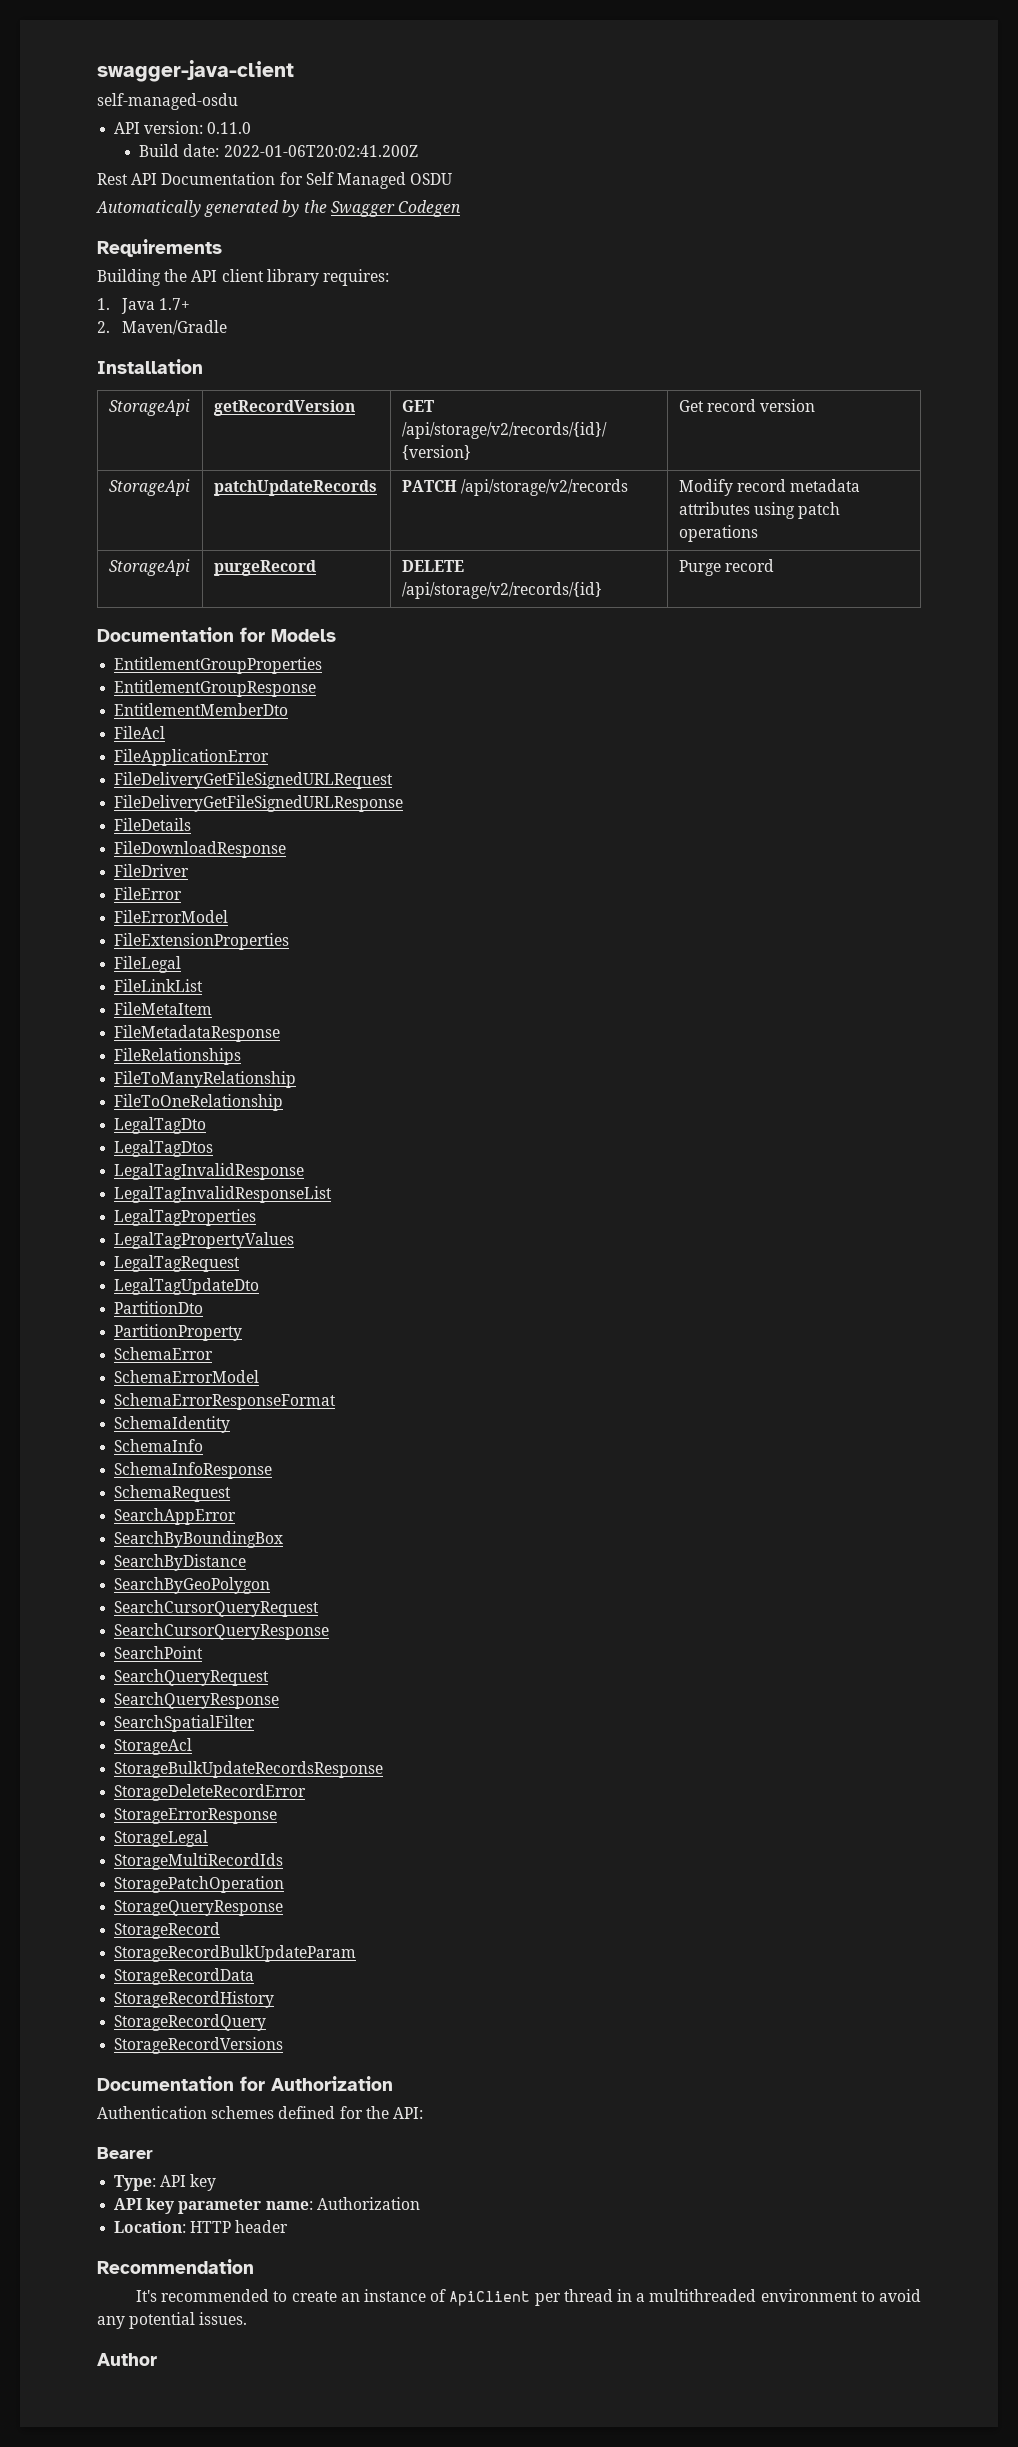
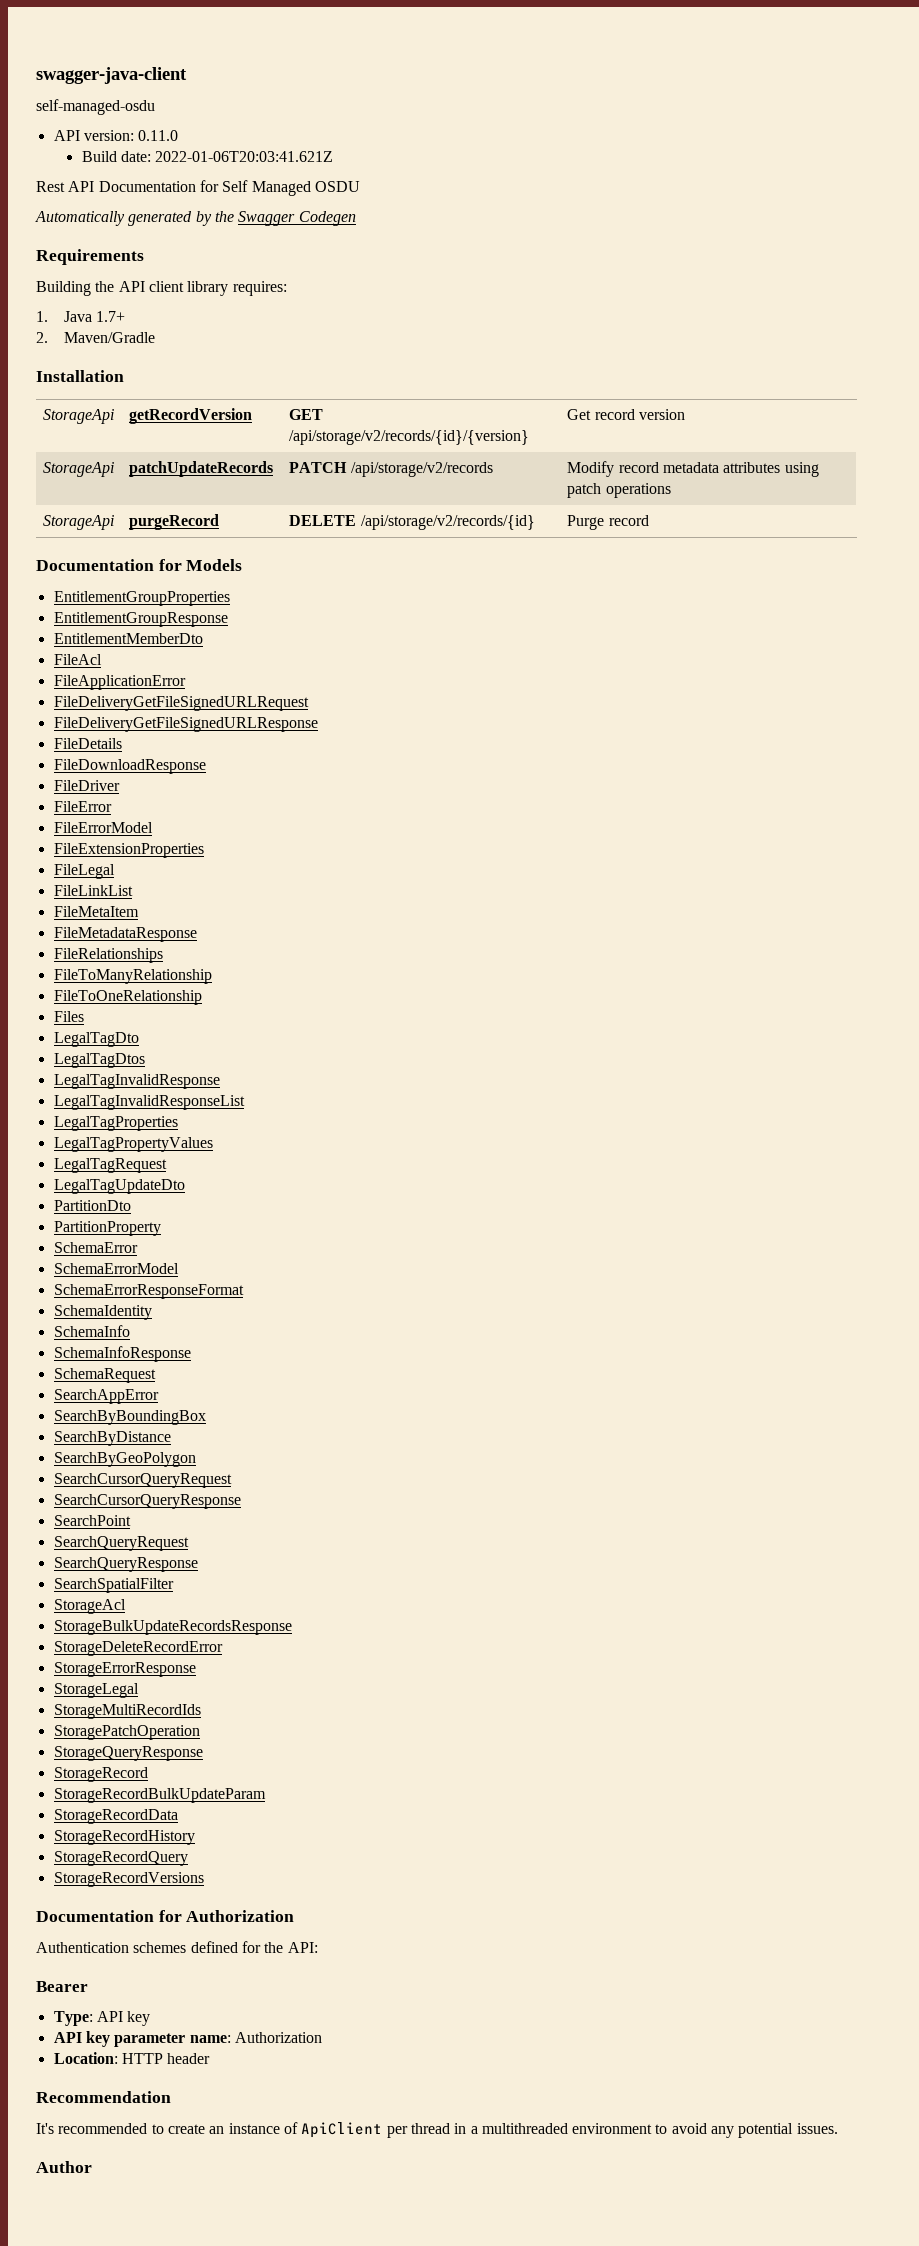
- Build date: 2022-01-06T20:02:41.200Z
+ Build date: 2022-01-06T20:03:41.621Z
+ Files

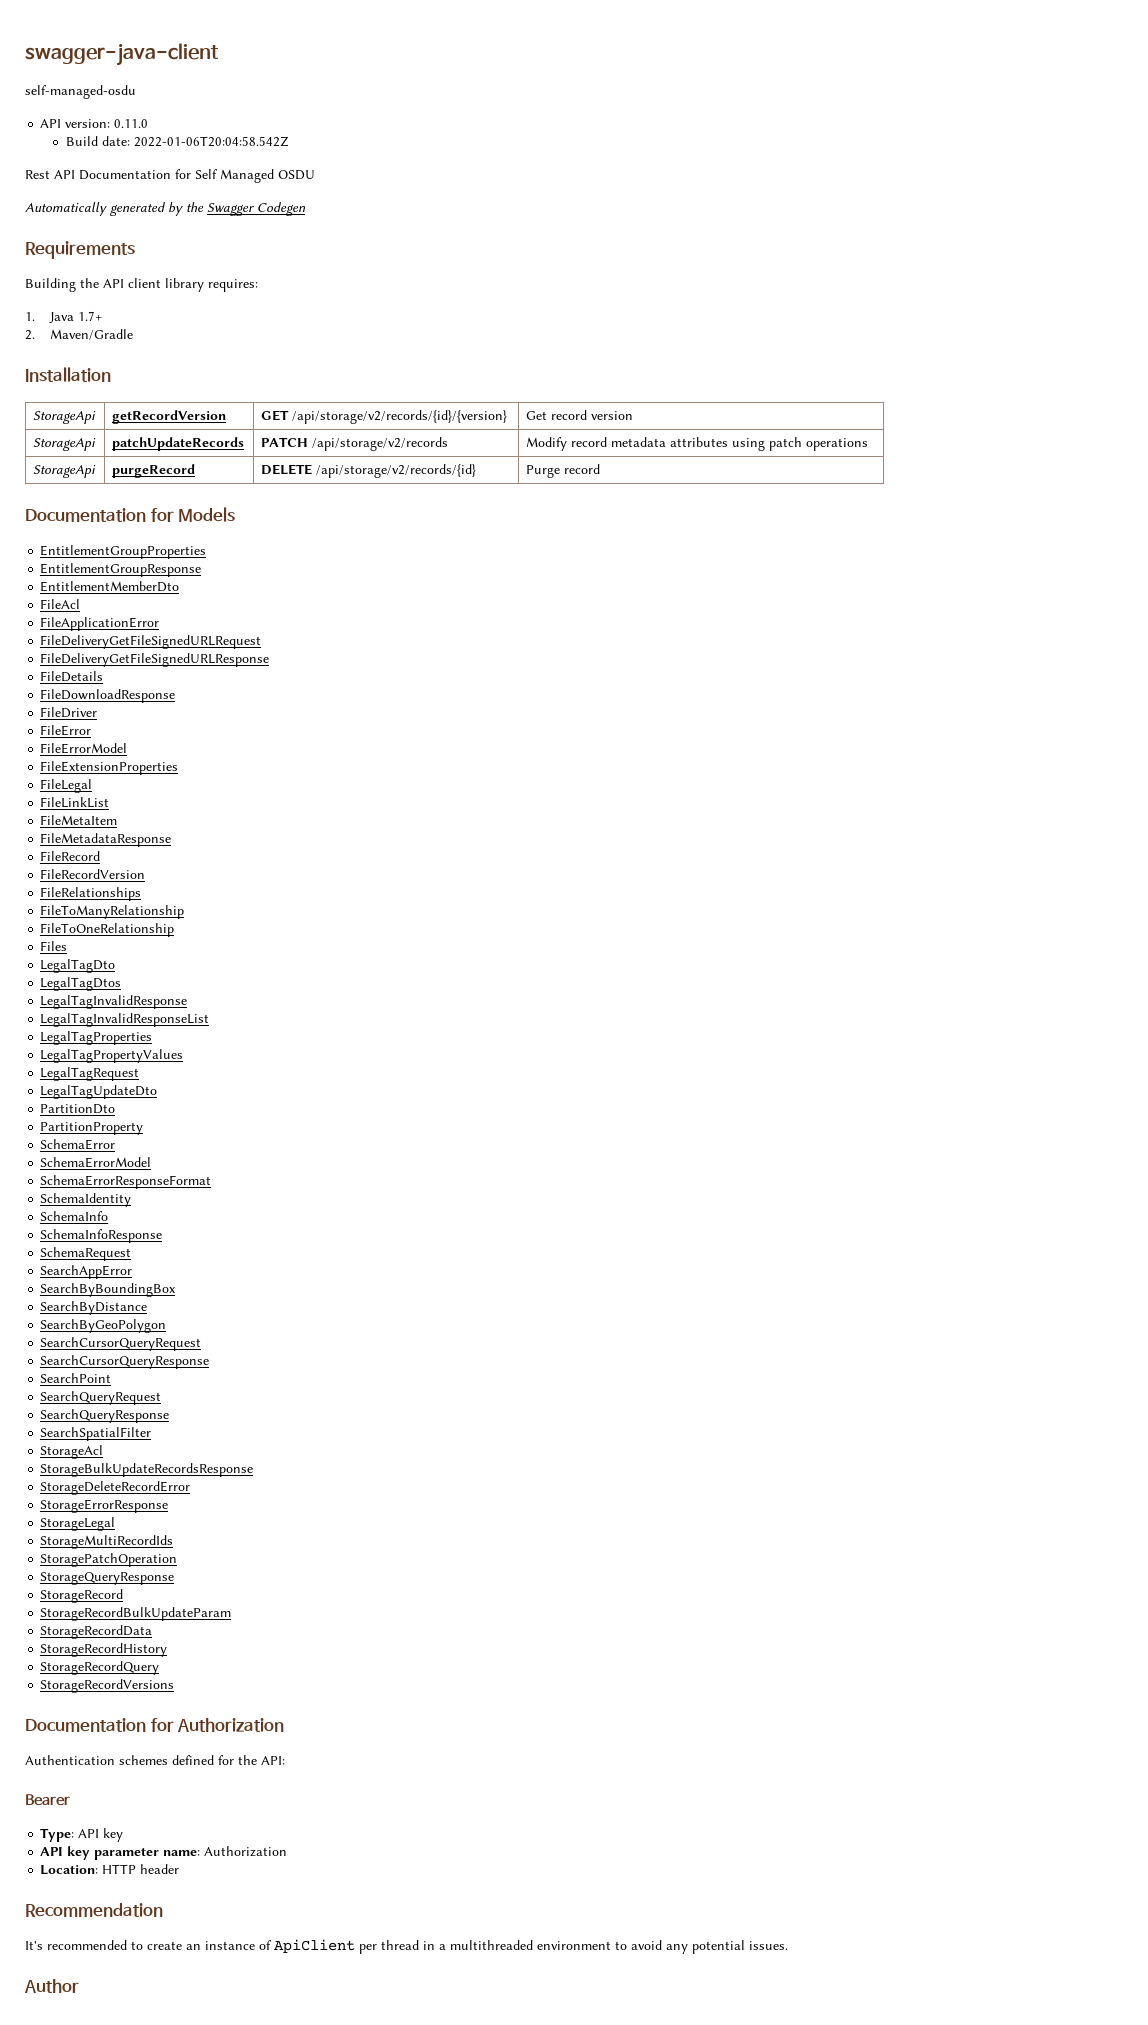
- Build date: 2022-01-06T20:03:41.621Z
+ Build date: 2022-01-06T20:04:58.542Z
+ FileRecord
+ FileRecordVersion

